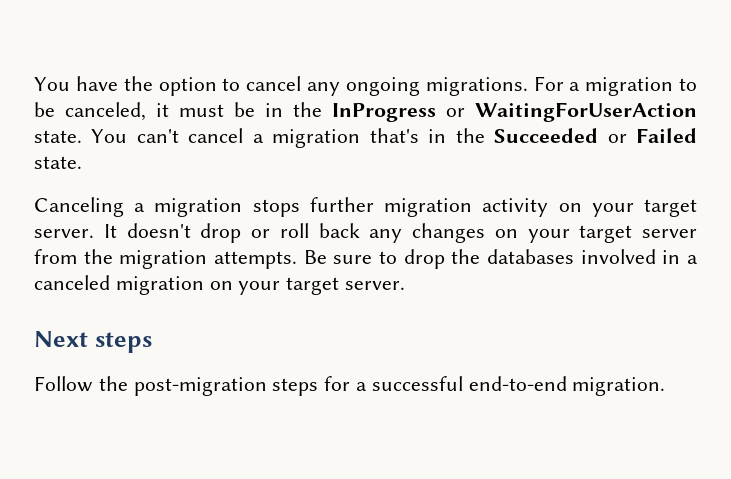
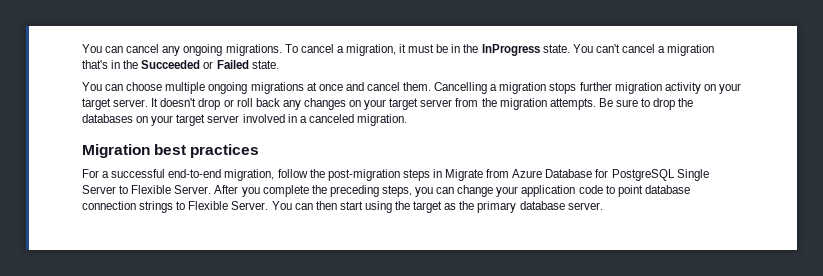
- You have the option to cancel any ongoing migrations. For a migration to be canceled, it must be in the InProgress or WaitingForUserAction state.
+ You can cancel any ongoing migrations. To cancel a migration, it must be in the InProgress state.
- Canceling a migration stops further migration activity on your target server.
+ You can choose multiple ongoing migrations at once and cancel them. Cancelling a migration stops further migration activity on your target server.
- Be sure to drop the databases involved in a canceled migration on your target server.
- Next steps
- Follow the post-migration steps for a successful end-to-end migration.
+ Be sure to drop the databases on your target server involved in a canceled migration.
+ Migration best practices
+ For a successful end-to-end migration, follow the post-migration steps in Migrate from Azure Database for PostgreSQL Single Server to Flexible Server. After you complete the preceding steps, you can change your application code to point database connection strings to Flexible Server. You can then start using the target as the primary database server.

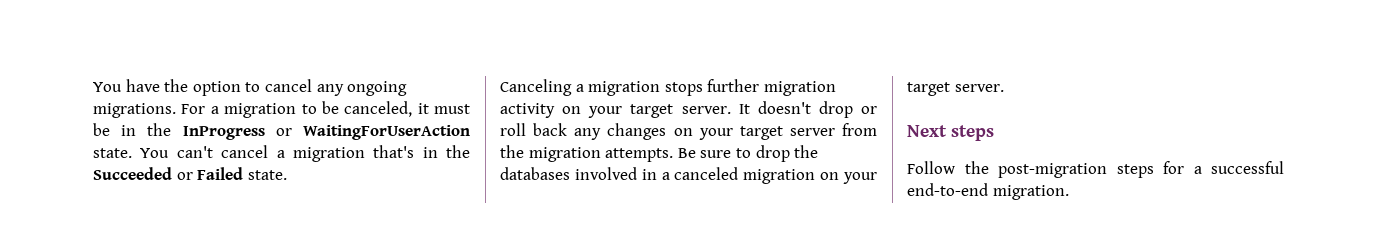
- You can cancel any ongoing migrations. To cancel a migration, it must be in the InProgress state.
+ You have the option to cancel any ongoing migrations. For a migration to be canceled, it must be in the InProgress or WaitingForUserAction state.
- You can choose multiple ongoing migrations at once and cancel them. Cancelling a migration stops further migration activity on your target server.
+ Canceling a migration stops further migration activity on your target server.
- Be sure to drop the databases on your target server involved in a canceled migration.
- Migration best practices
- For a successful end-to-end migration, follow the post-migration steps in Migrate from Azure Database for PostgreSQL Single Server to Flexible Server. After you complete the preceding steps, you can change your application code to point database connection strings to Flexible Server. You can then start using the target as the primary database server.
+ Be sure to drop the databases involved in a canceled migration on your target server.
+ Next steps
+ Follow the post-migration steps for a successful end-to-end migration.

